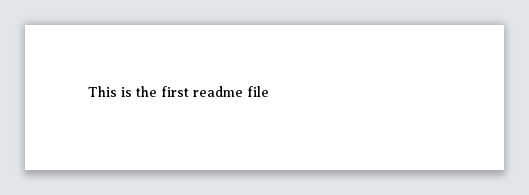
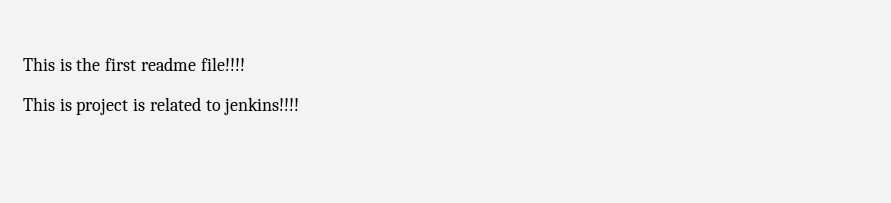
- This is the first readme file
+ This is the first readme file!!!!
+ This is project is related to jenkins!!!!

